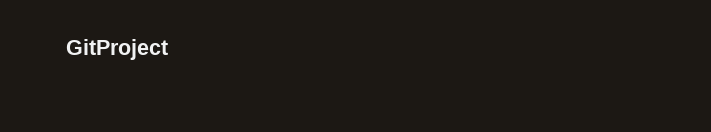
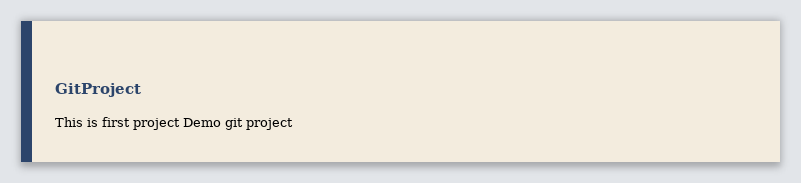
+ This is first project Demo git project

